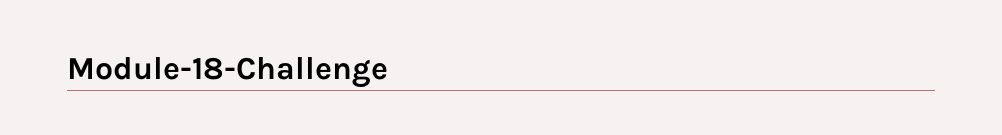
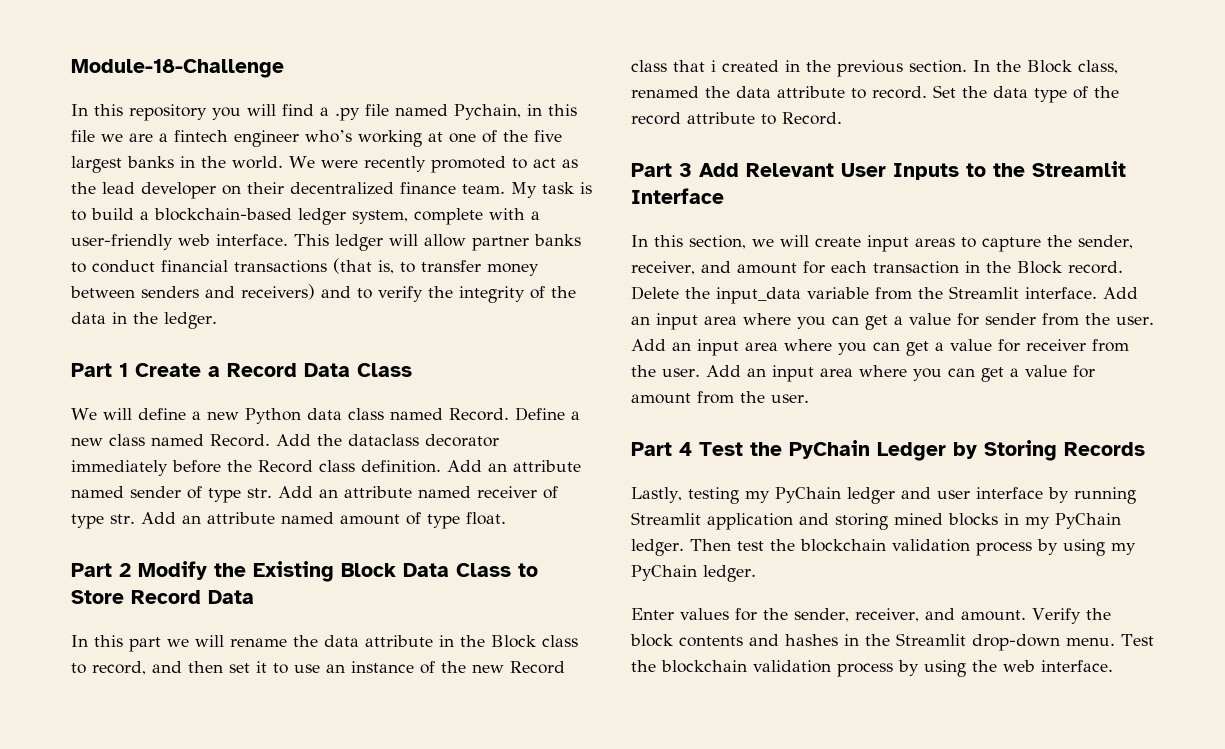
+ In this repository you will find a .py file named Pychain, in this file we are a fintech engineer who’s working at one of the five largest banks in the world. We were recently promoted to act as the lead developer on their decentralized finance team. My task is to build a blockchain-based ledger system, complete with a user-friendly web interface. This ledger will allow partner banks to conduct financial transactions (that is, to transfer money between senders and receivers) and to verify the integrity of the data in the ledger.
+ Part 1 Create a Record Data Class
+ We will define a new Python data class named Record. Define a new class named Record. Add the dataclass decorator immediately before the Record class definition. Add an attribute named sender of type str. Add an attribute named receiver of type str. Add an attribute named amount of type float.
+ Part 2 Modify the Existing Block Data Class to Store Record Data
+ In this part we will rename the data attribute in the Block class to record, and then set it to use an instance of the new Record class that i created in the previous section. In the Block class, renamed the data attribute to record. Set the data type of the record attribute to Record.
+ Part 3 Add Relevant User Inputs to the Streamlit Interface
+ In this section, we will create input areas to capture the sender, receiver, and amount for each transaction in the Block record. Delete the input_data variable from the Streamlit interface. Add an input area where you can get a value for sender from the user. Add an input area where you can get a value for receiver from the user. Add an input area where you can get a value for amount from the user.
+ Part 4 Test the PyChain Ledger by Storing Records
+ Lastly, testing my PyChain ledger and user interface by running Streamlit application and storing mined blocks in my PyChain ledger. Then test the blockchain validation process by using my PyChain ledger.
+ Enter values for the sender, receiver, and amount. Verify the block contents and hashes in the Streamlit drop-down menu. Test the blockchain validation process by using the web interface.

